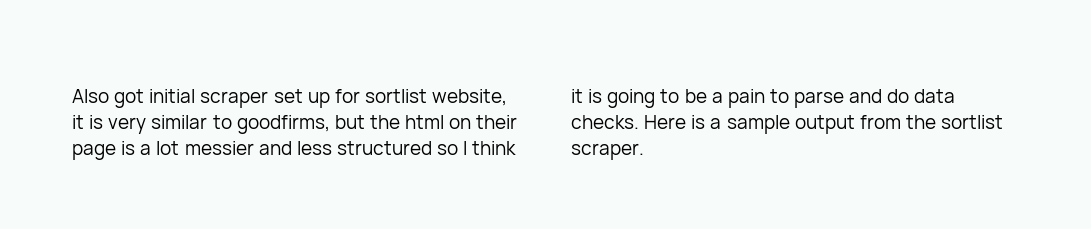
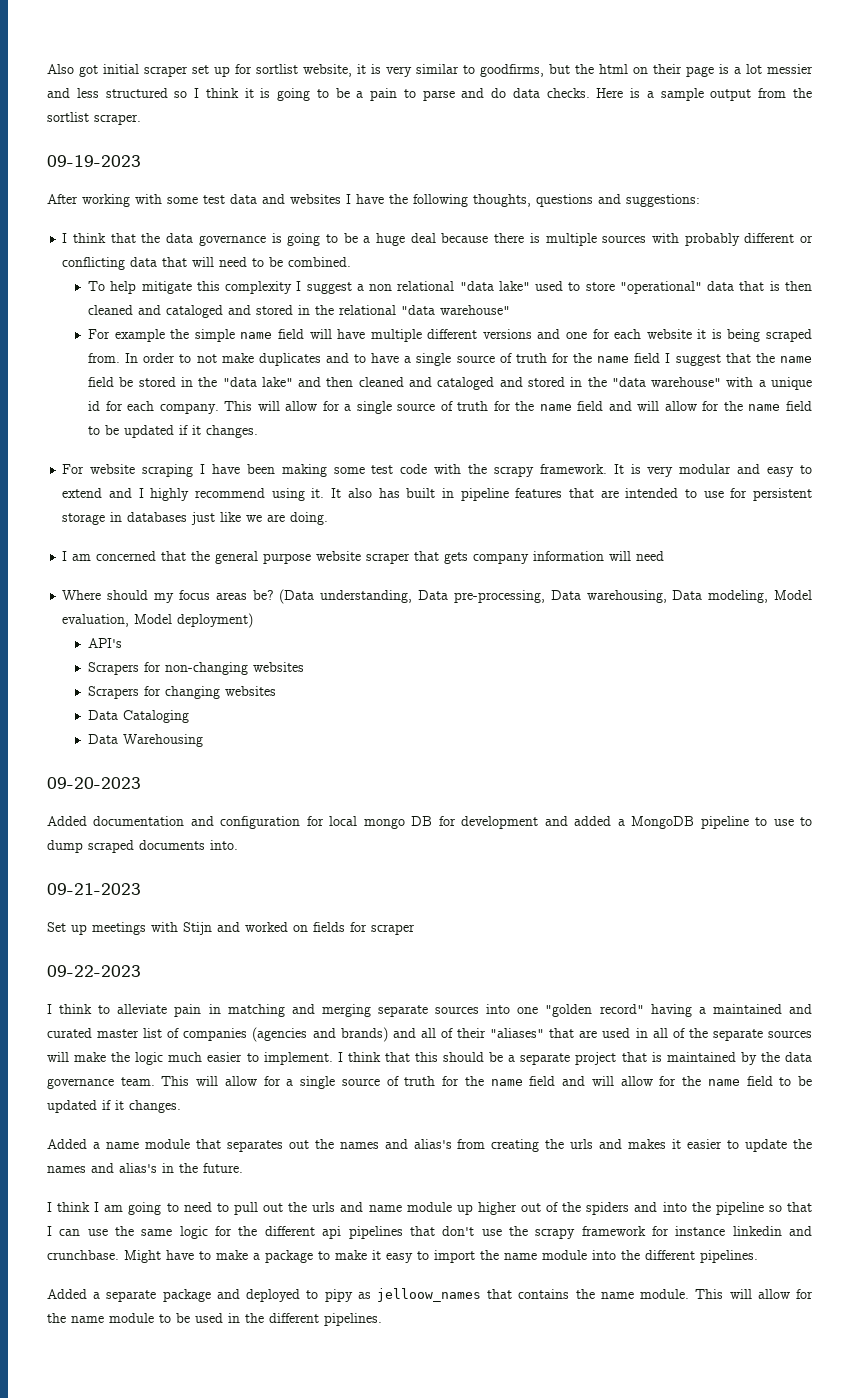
+ 09-19-2023
+ After working with some test data and websites I have the following thoughts, questions and suggestions:
+ I think that the data governance is going to be a huge deal because there is multiple sources with probably different or conflicting data that will need to be combined.
+ To help mitigate this complexity I suggest a non relational "data lake" used to store "operational" data that is then cleaned and cataloged and stored in the relational "data warehouse"
+ For example the simple name field will have multiple different versions and one for each website it is being scraped from. In order to not make duplicates and to have a single source of truth for the name field I suggest that the name field be stored in the "data lake" and then cleaned and cataloged and stored in the "data warehouse" with a unique id for each company. This will allow for a single source of truth for the name field and will allow for the name field to be updated if it changes.
+ For website scraping I have been making some test code with the scrapy framework. It is very modular and easy to extend and I highly recommend using it. It also has built in pipeline features that are intended to use for persistent storage in databases just like we are doing.
+ I am concerned that the general purpose website scraper that gets company information will need
+ Where should my focus areas be? (Data understanding, Data pre-processing, Data warehousing, Data modeling, Model evaluation, Model deployment)
+ API's
+ Scrapers for non-changing websites
+ Scrapers for changing websites
+ Data Cataloging
+ Data Warehousing
+ 09-20-2023
+ Added documentation and configuration for local mongo DB for development and added a MongoDB pipeline to use to dump scraped documents into.
+ 09-21-2023
+ Set up meetings with Stijn and worked on fields for scraper
+ 09-22-2023
+ I think to alleviate pain in matching and merging separate sources into one "golden record" having a maintained and curated master list of companies (agencies and brands) and all of their "aliases" that are used in all of the separate sources will make the logic much easier to implement. I think that this should be a separate project that is maintained by the data governance team. This will allow for a single source of truth for the name field and will allow for the name field to be updated if it changes.
+ Added a name module that separates out the names and alias's from creating the urls and makes it easier to update the names and alias's in the future.
+ I think I am going to need to pull out the urls and name module up higher out of the spiders and into the pipeline so that I can use the same logic for the different api pipelines that don't use the scrapy framework for instance linkedin and crunchbase. Might have to make a package to make it easy to import the name module into the different pipelines.
+ Added a separate package and deployed to pipy as jelloow_names that contains the name module. This will allow for the name module to be used in the different pipelines.

